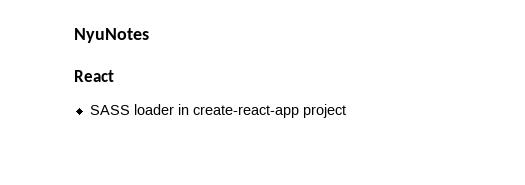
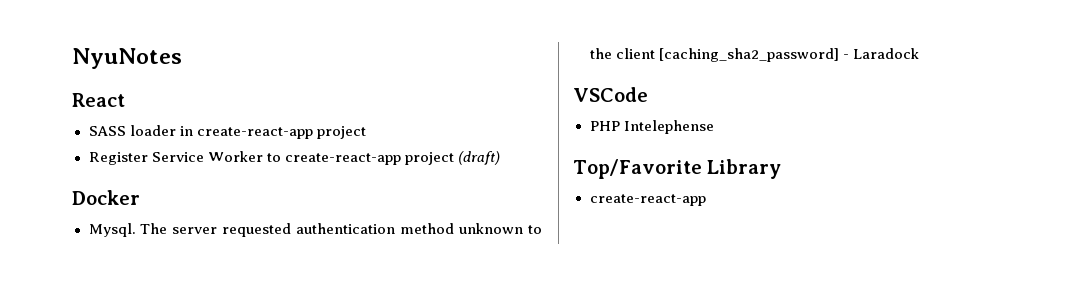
+ Register Service Worker to create-react-app project (draft)
+ Docker
+ Mysql. The server requested authentication method unknown to the client [caching_sha2_password] - Laradock
+ VSCode
+ PHP Intelephense
+ Top/Favorite Library
+ create-react-app

